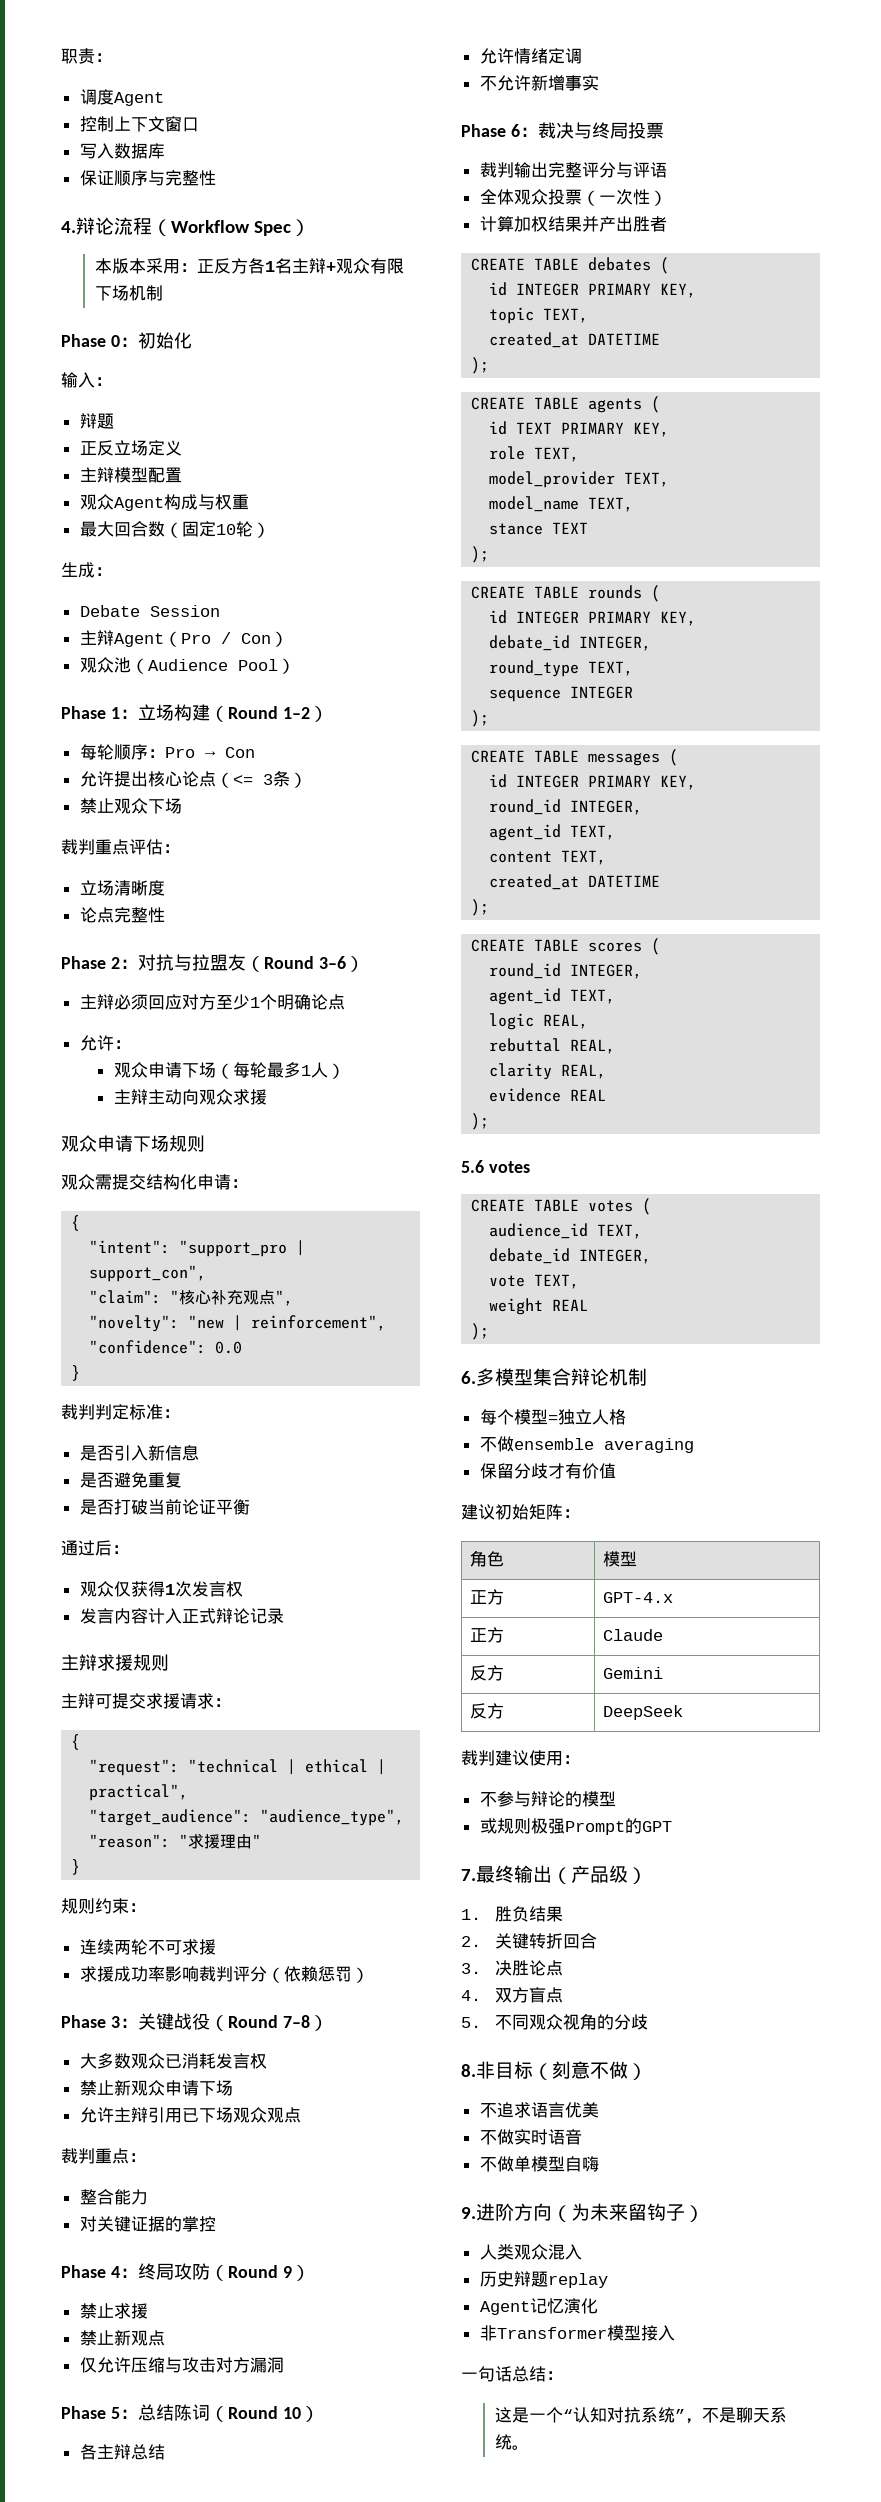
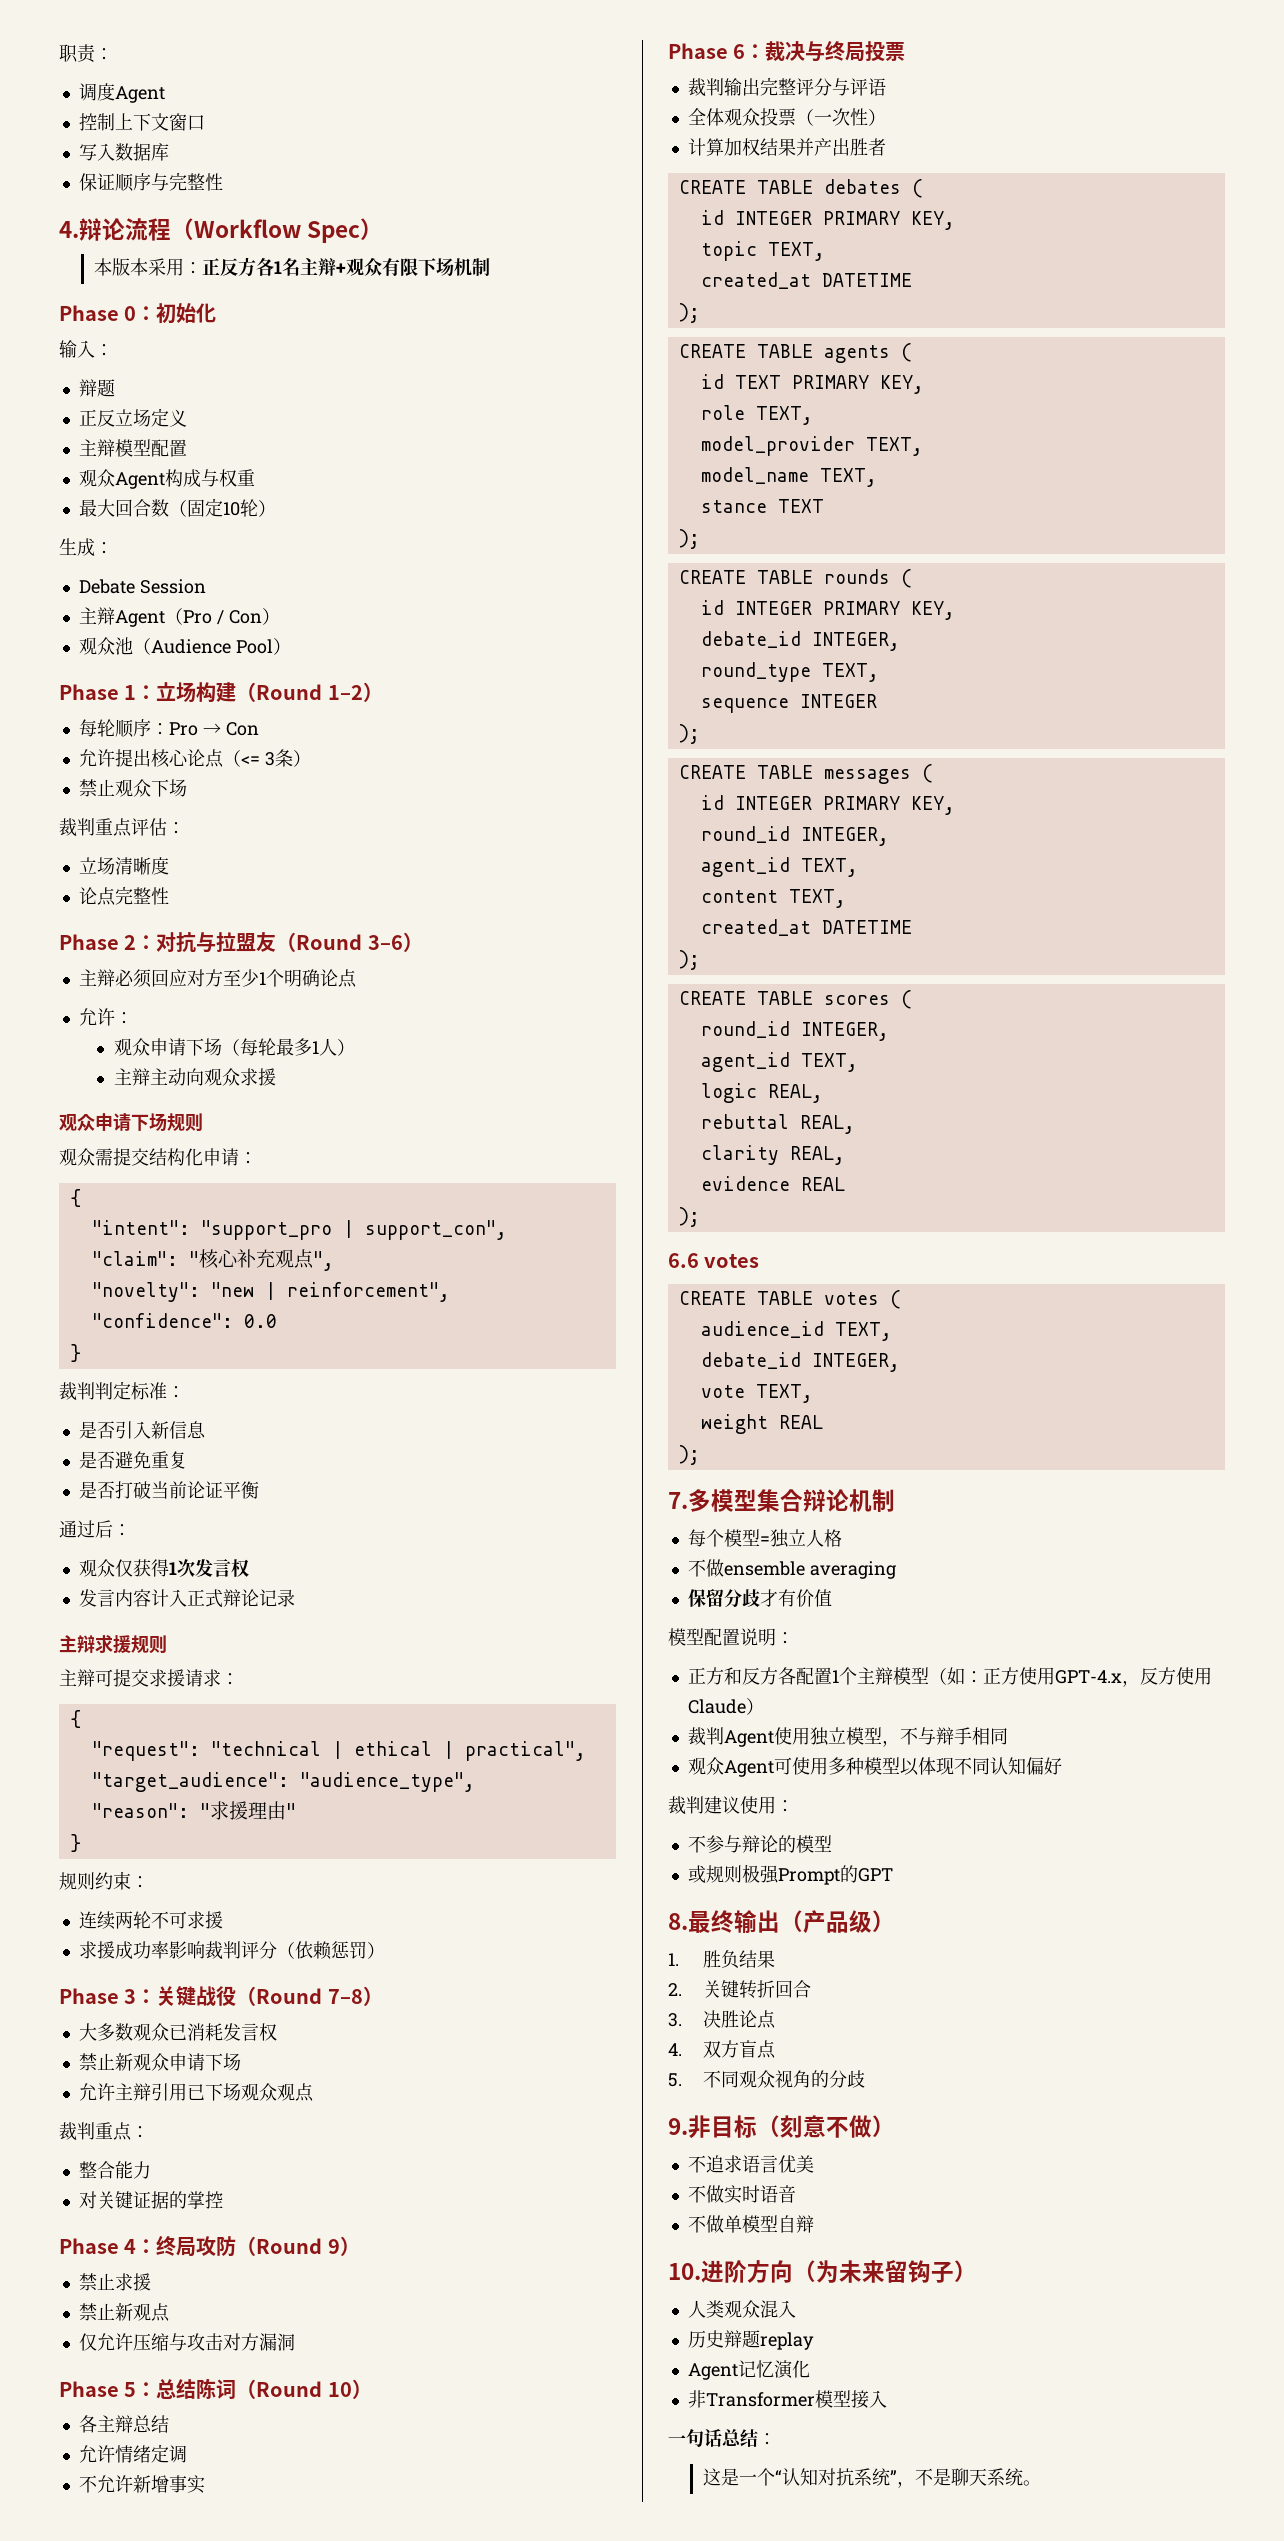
- 5.6 votes
+ 6.6 votes
- 6.多模型集合辩论机制
+ 7.多模型集合辩论机制
- 建议初始矩阵：
- 角色 | 模型
- 正方 | GPT-4.x
- 正方 | Claude
- 反方 | Gemini
- 反方 | DeepSeek
+ 模型配置说明：
+ 正方和反方各配置1个主辩模型（如：正方使用GPT-4.x，反方使用Claude）
+ 裁判Agent使用独立模型，不与辩手相同
+ 观众Agent可使用多种模型以体现不同认知偏好
- 7.最终输出（产品级）
+ 8.最终输出（产品级）
- 8.非目标（刻意不做）
+ 9.非目标（刻意不做）
- 不做单模型自嗨
- 9.进阶方向（为未来留钩子）
+ 不做单模型自辩
+ 10.进阶方向（为未来留钩子）

